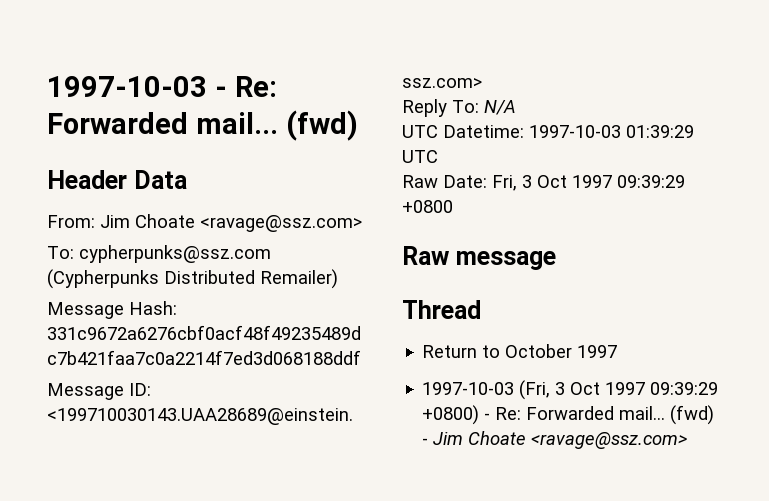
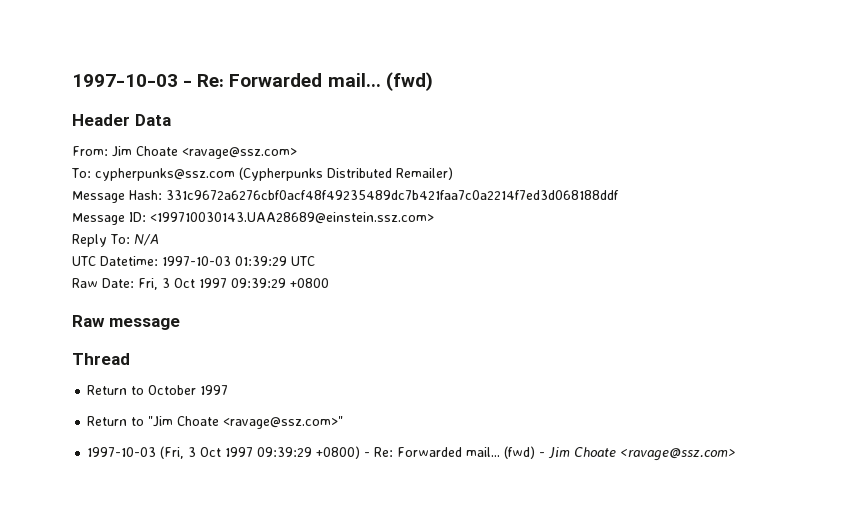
+ Return to "Jim Choate <ravage@ssz.com>"

